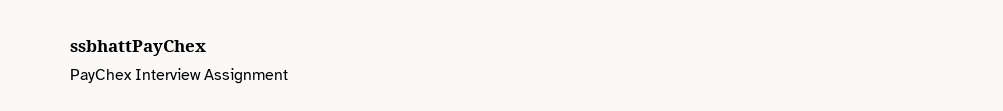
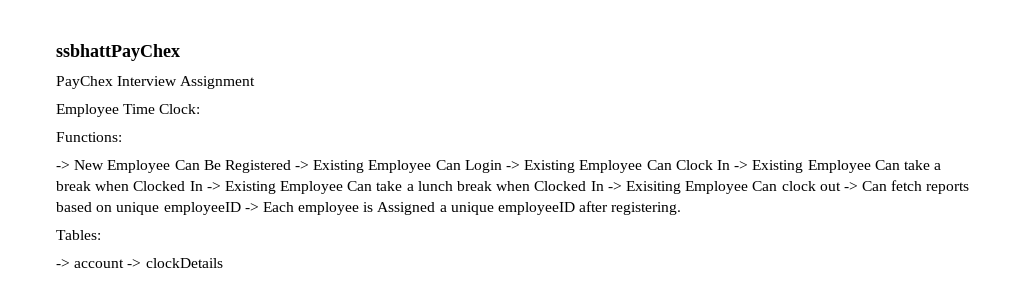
+ Employee Time Clock:
+ Functions:
+ -> New Employee Can Be Registered -> Existing Employee Can Login -> Existing Employee Can Clock In -> Existing Employee Can take a break when Clocked In -> Existing Employee Can take a lunch break when Clocked In -> Exisiting Employee Can clock out -> Can fetch reports based on unique employeeID -> Each employee is Assigned a unique employeeID after registering.
+ Tables:
+ -> account -> clockDetails

